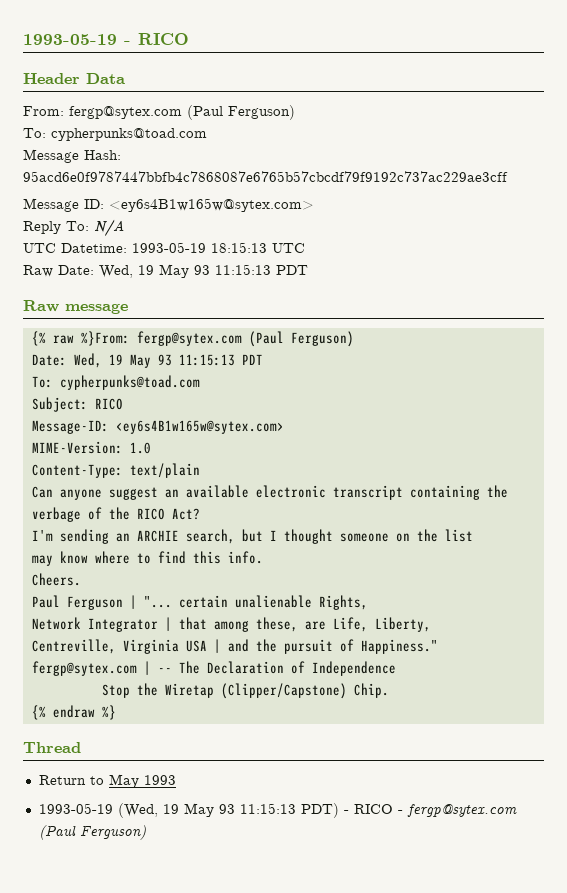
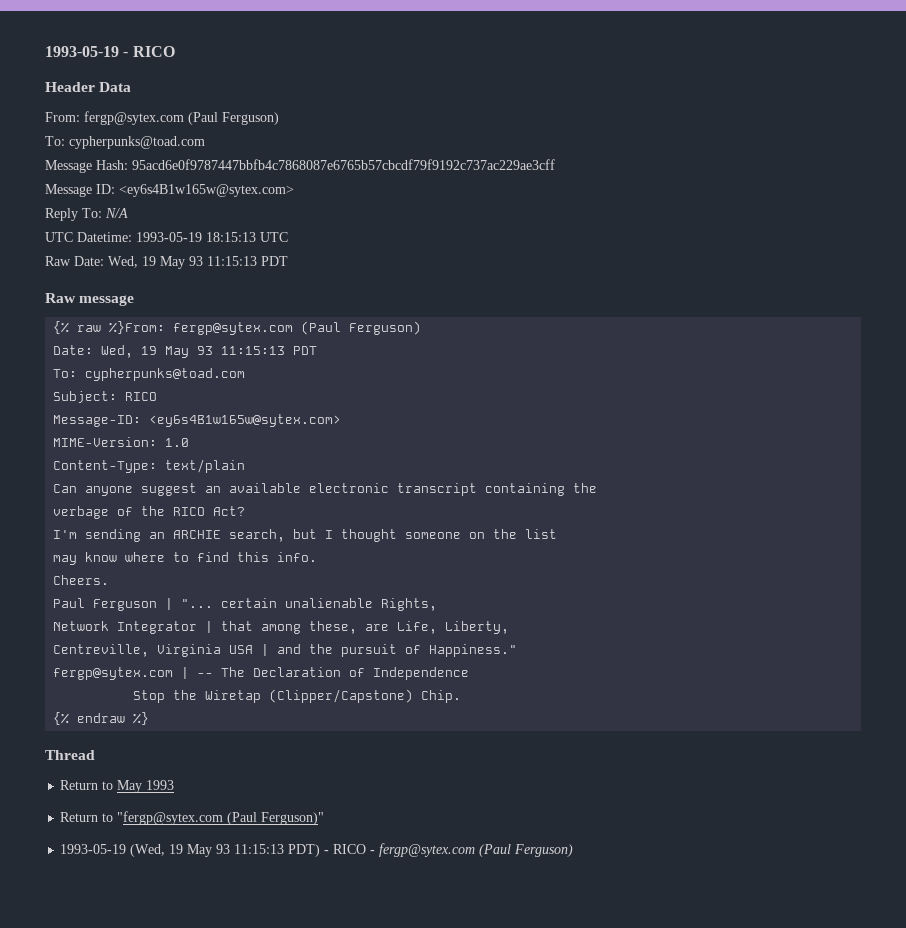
+ Return to "fergp@sytex.com (Paul Ferguson)"

